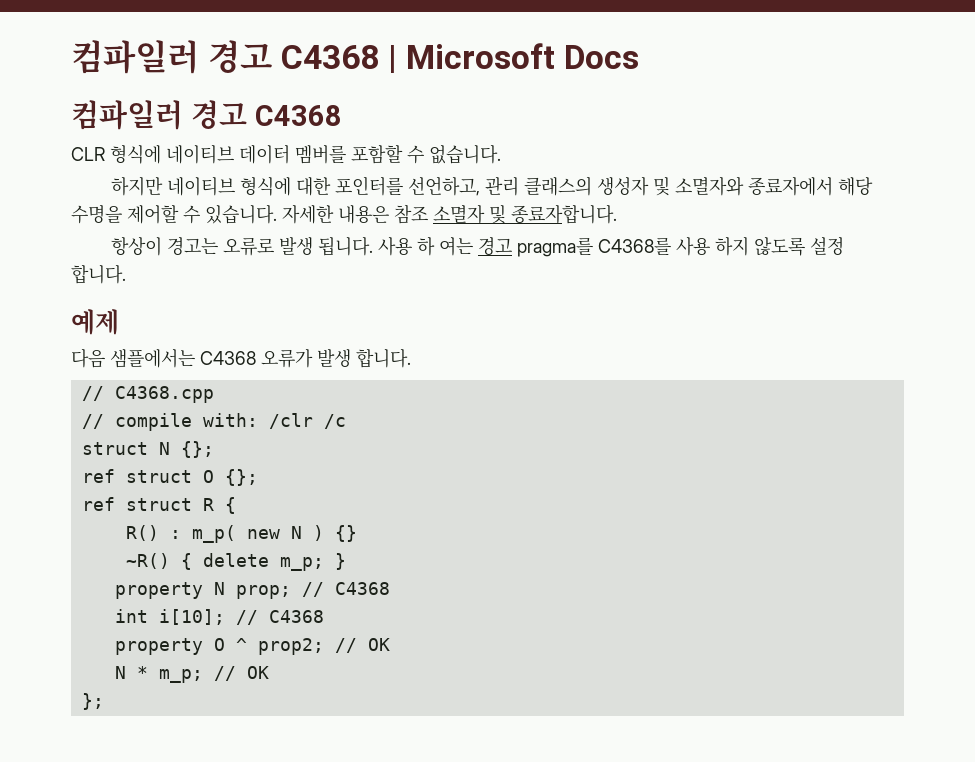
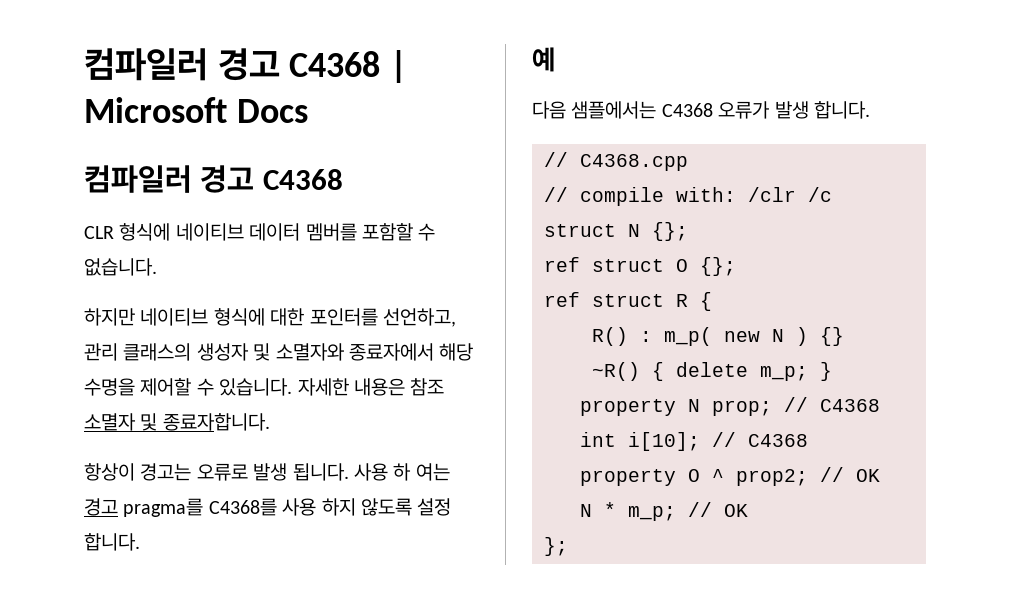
- 예제
+ 예

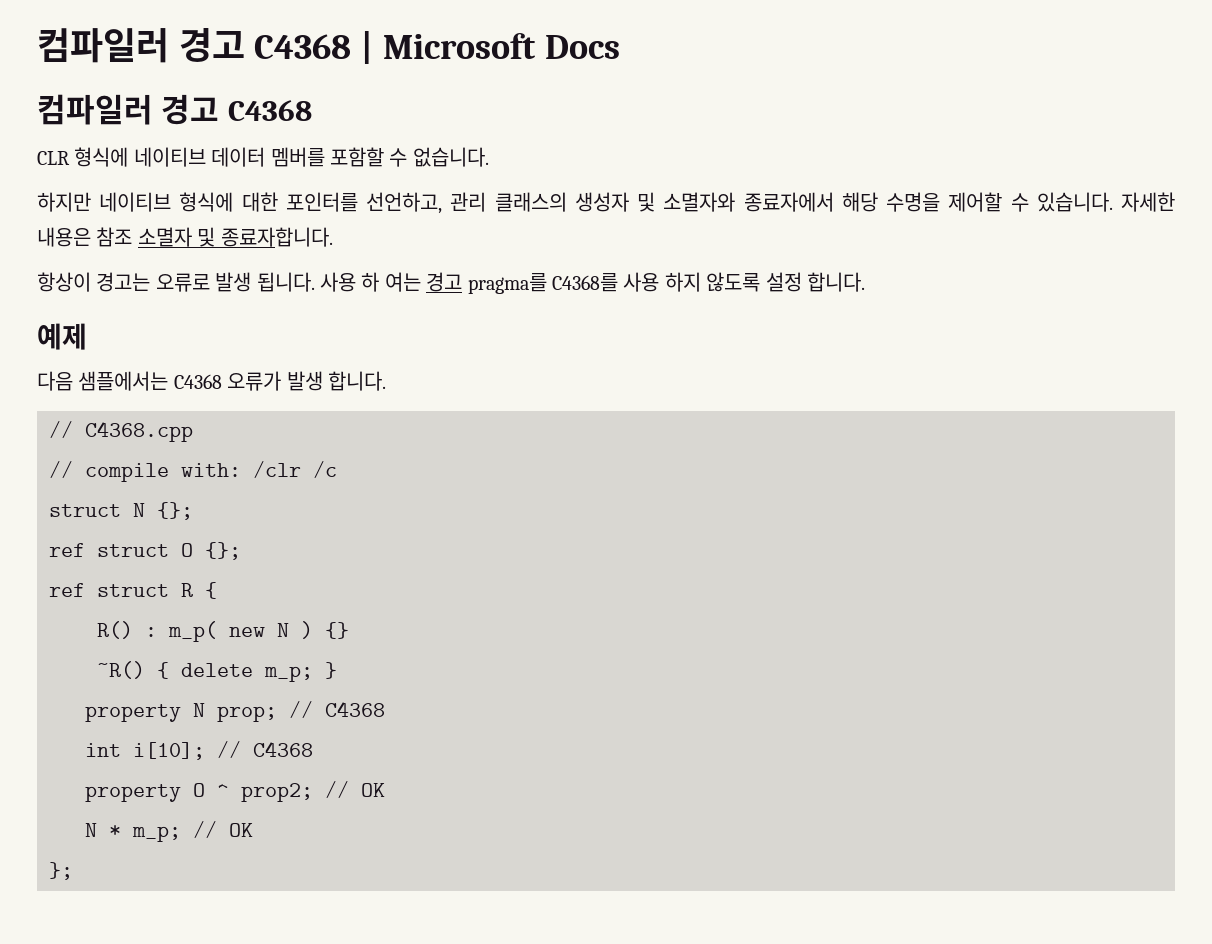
- 예
+ 예제

